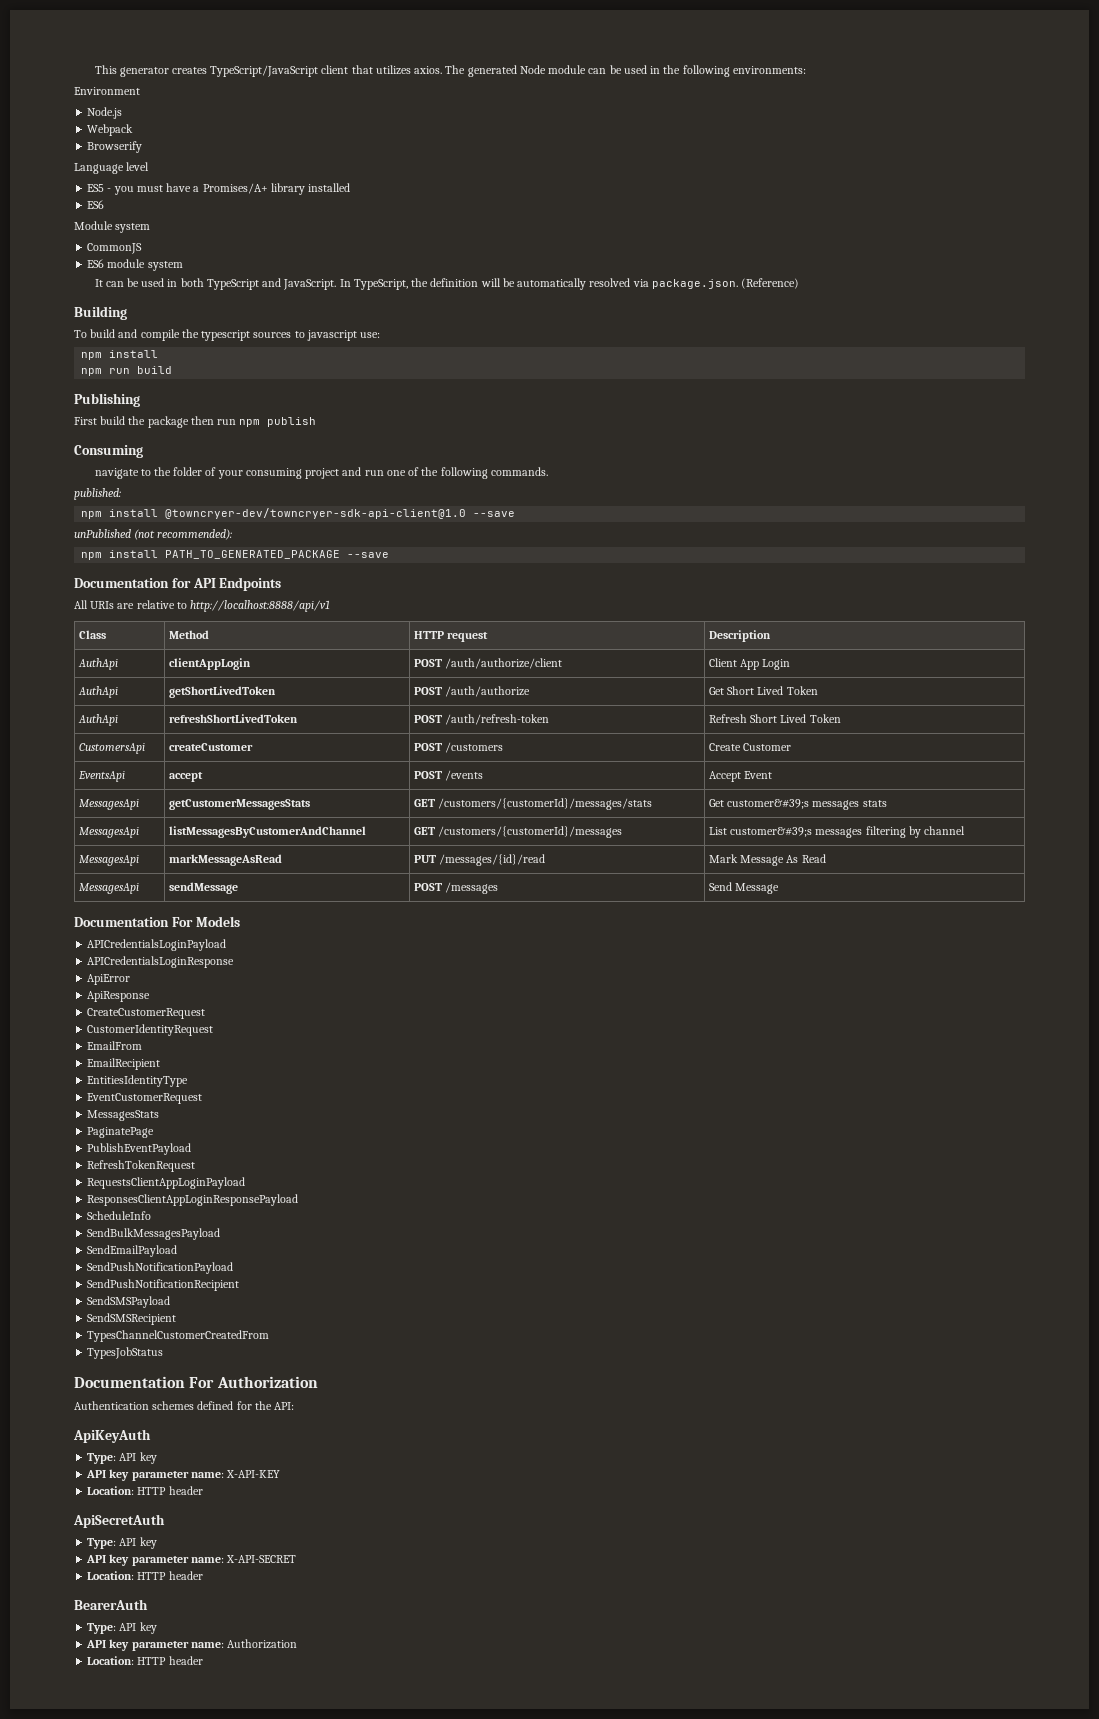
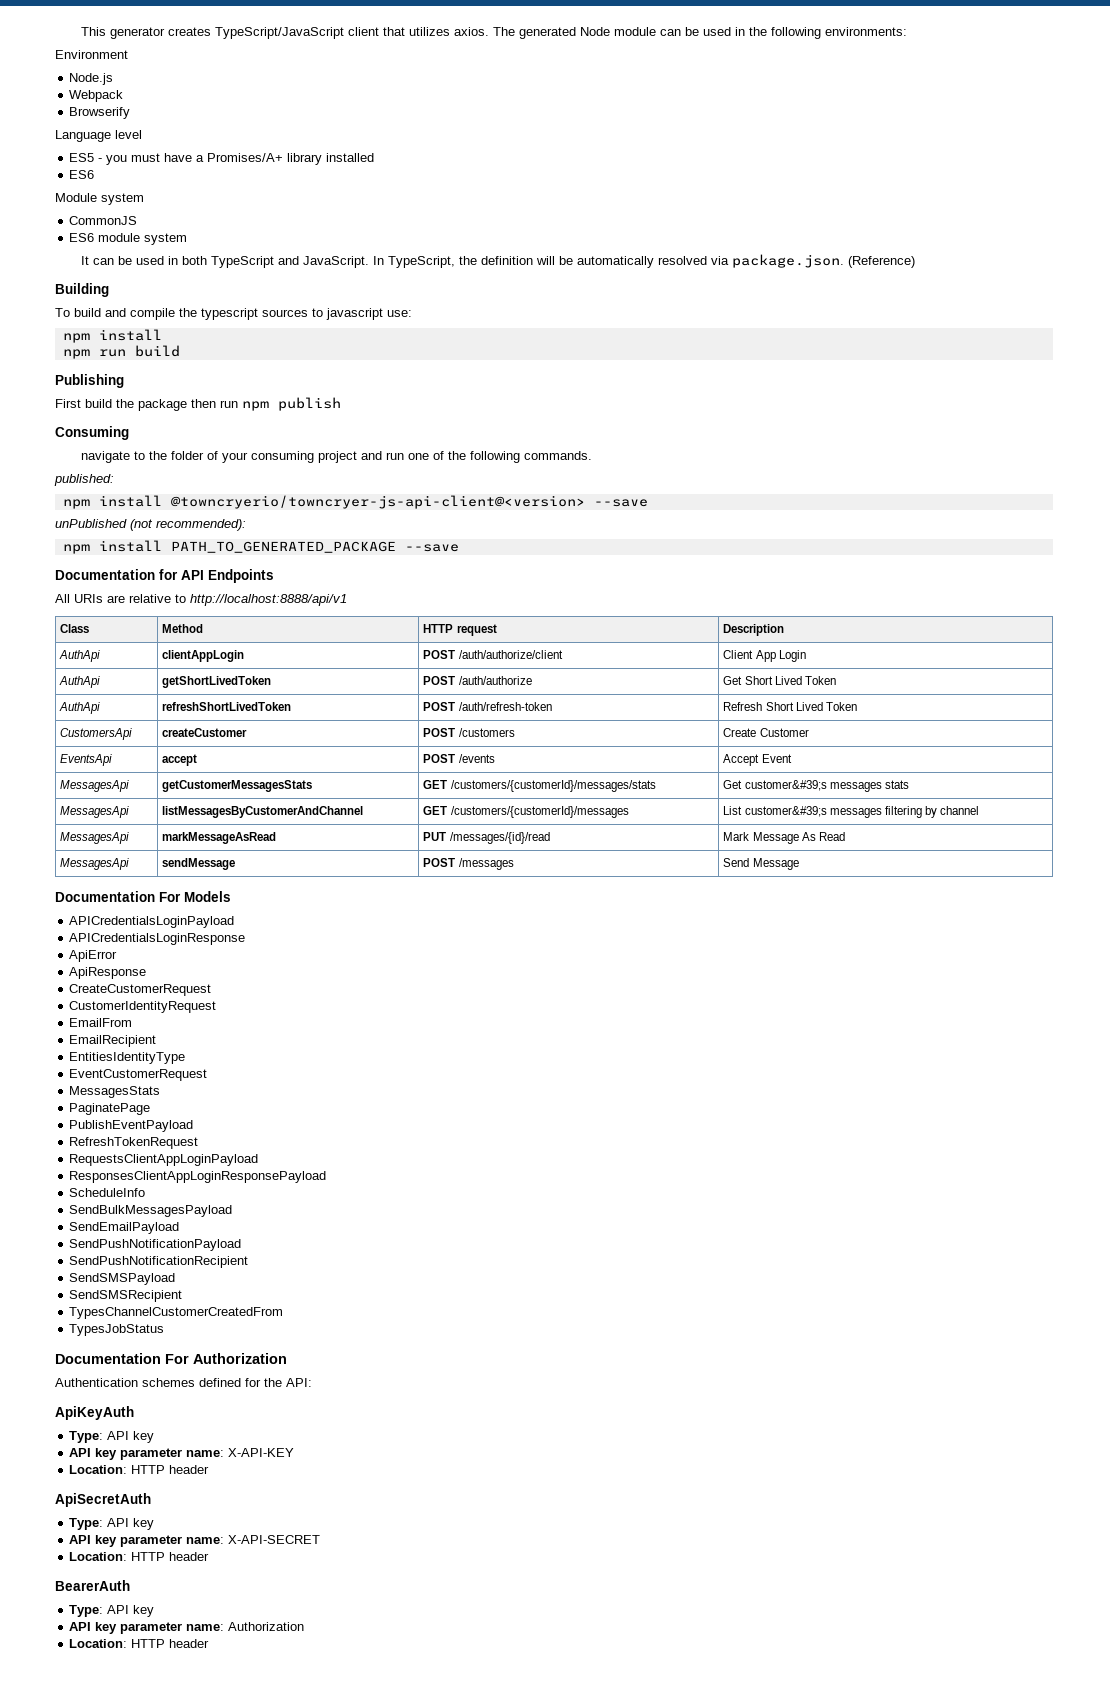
- npm install @towncryer-dev/towncryer-sdk-api-client@1.0 --save
+ npm install @towncryerio/towncryer-js-api-client@<version> --save

